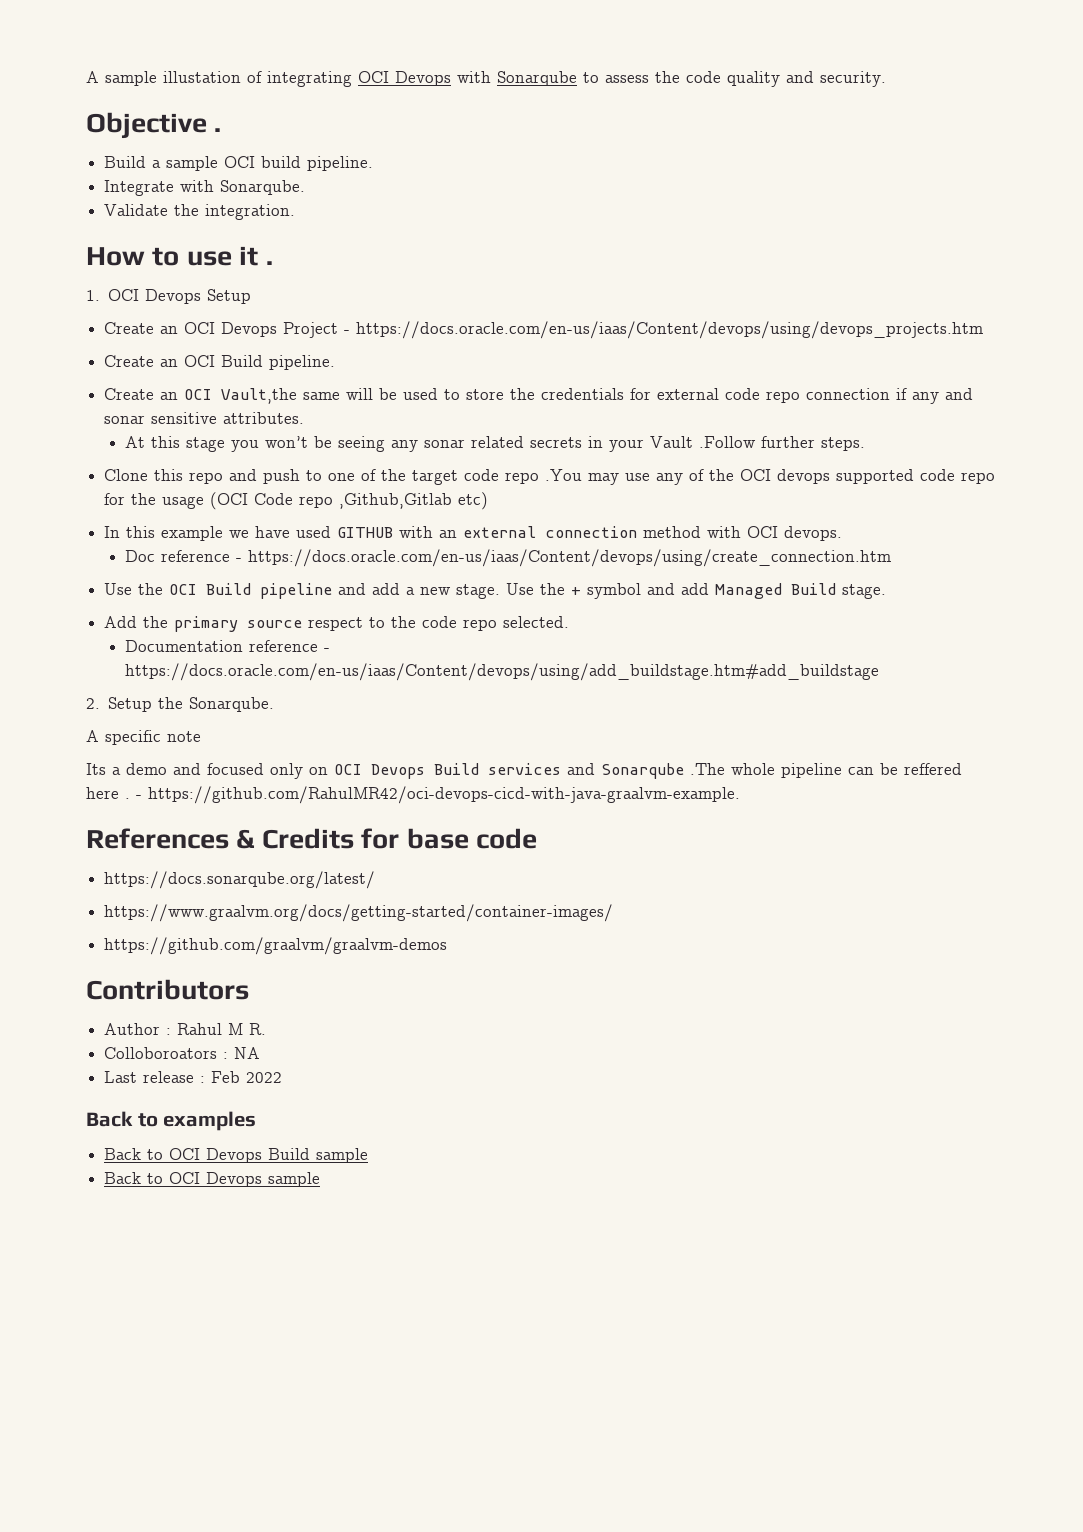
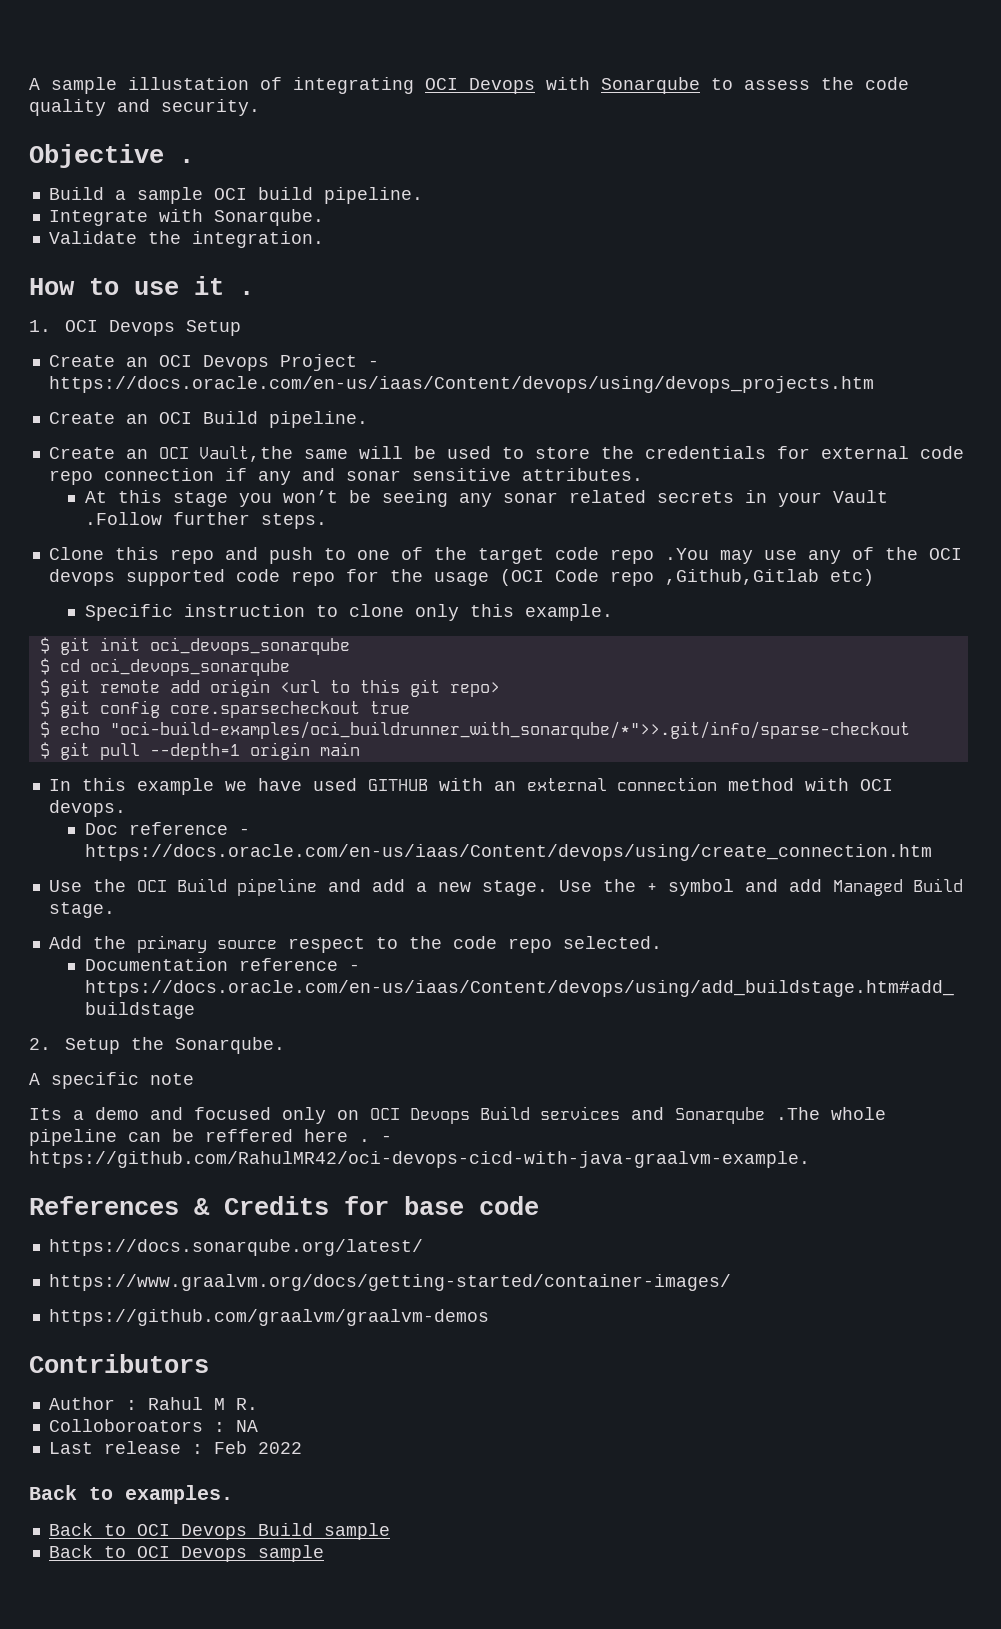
+ Specific instruction to clone only this example.
+ $ git init oci_devops_sonarqube
+ $ cd oci_devops_sonarqube
+ $ git remote add origin <url to this git repo>
+ $ git config core.sparsecheckout true
+ $ echo "oci-build-examples/oci_buildrunner_with_sonarqube/*">>.git/info/sparse-checkout
+ $ git pull --depth=1 origin main
- Back to examples
+ Back to examples.

